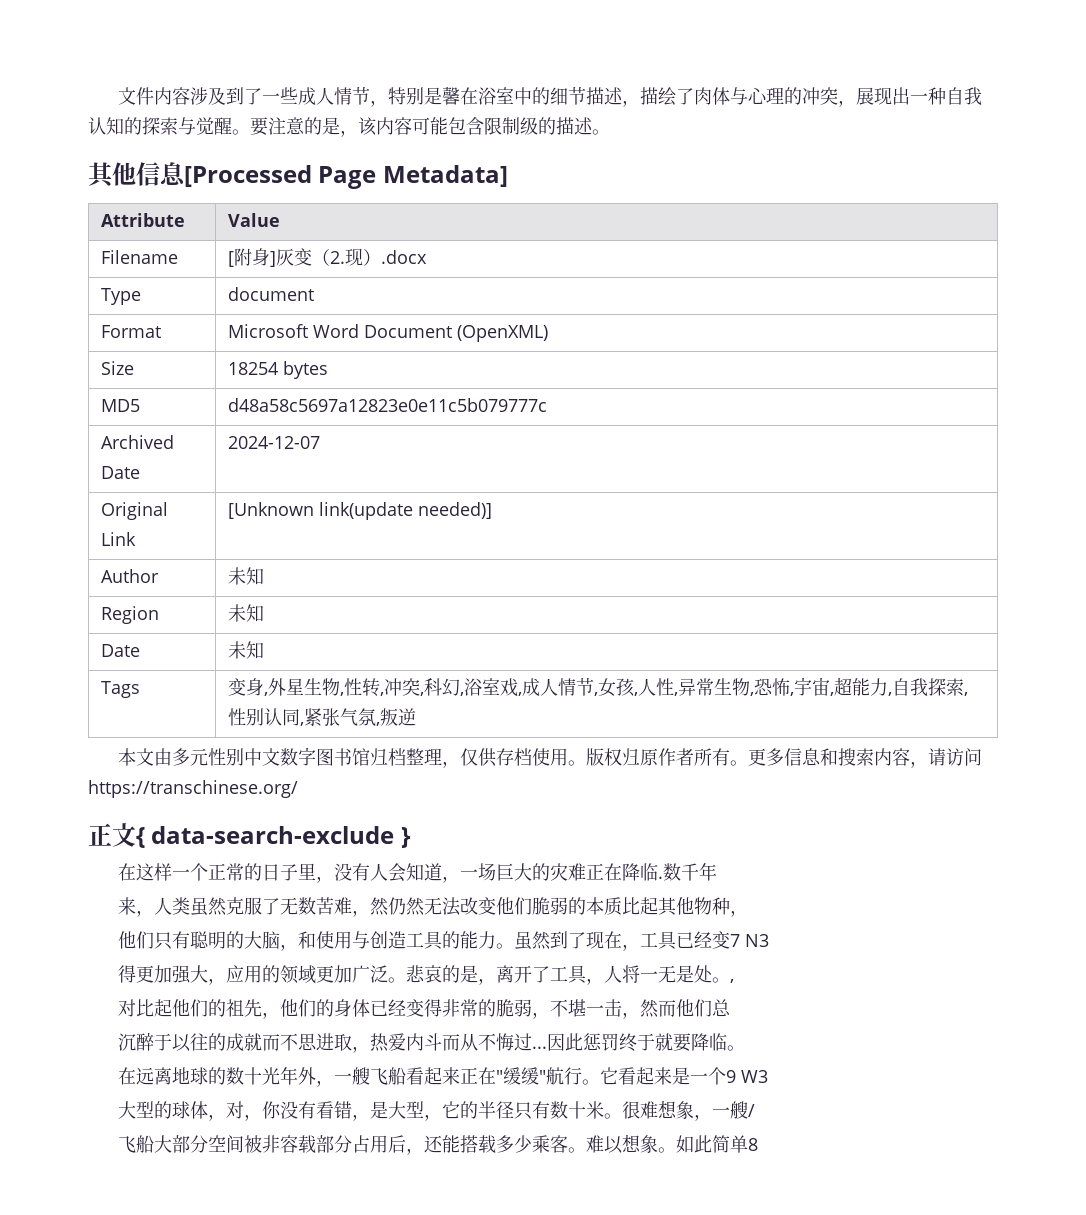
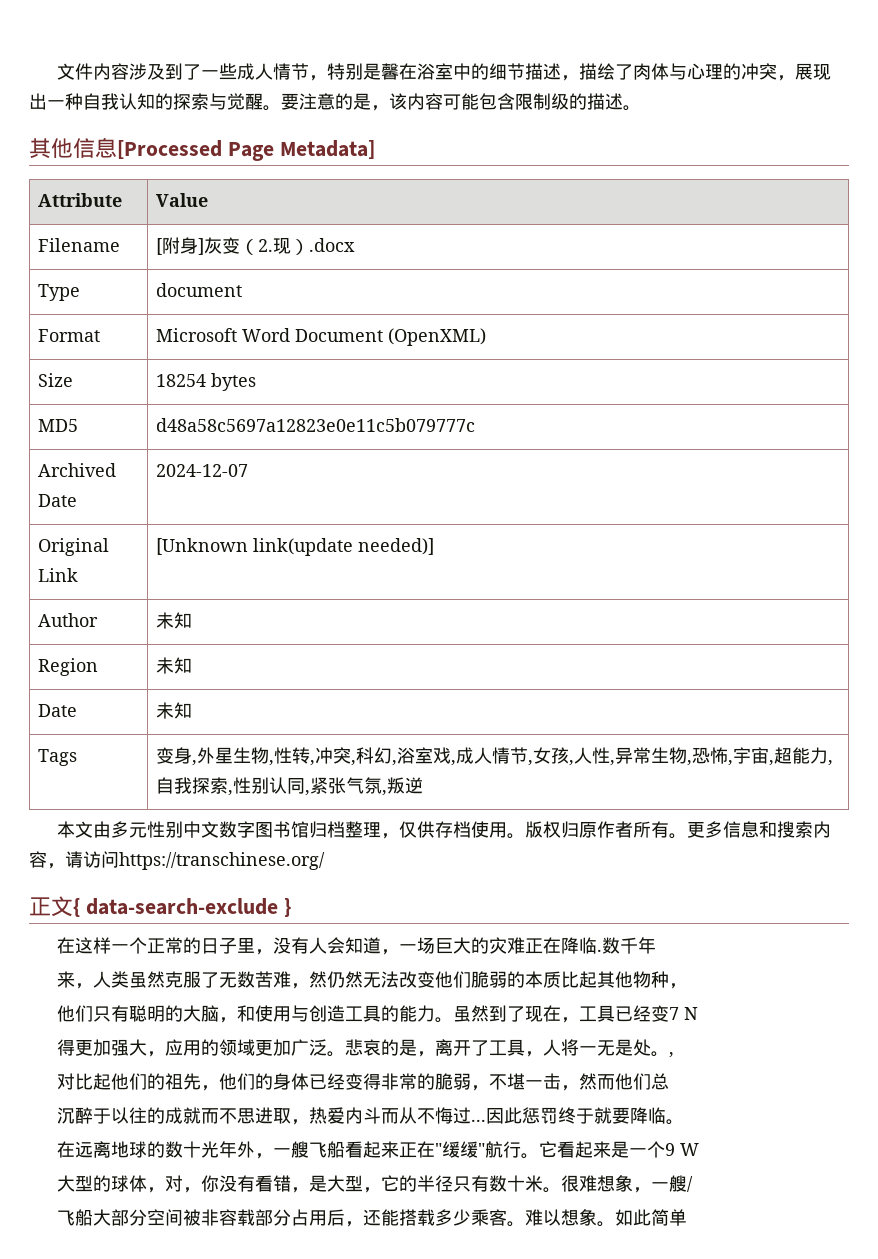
- 虽然到了现在，工具已经变7 N3
+ 虽然到了现在，工具已经变7 N
- 它看起来是一个9 W3
+ 它看起来是一个9 W
- 如此简单8
+ 如此简单

